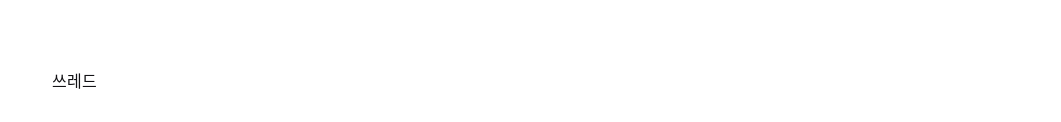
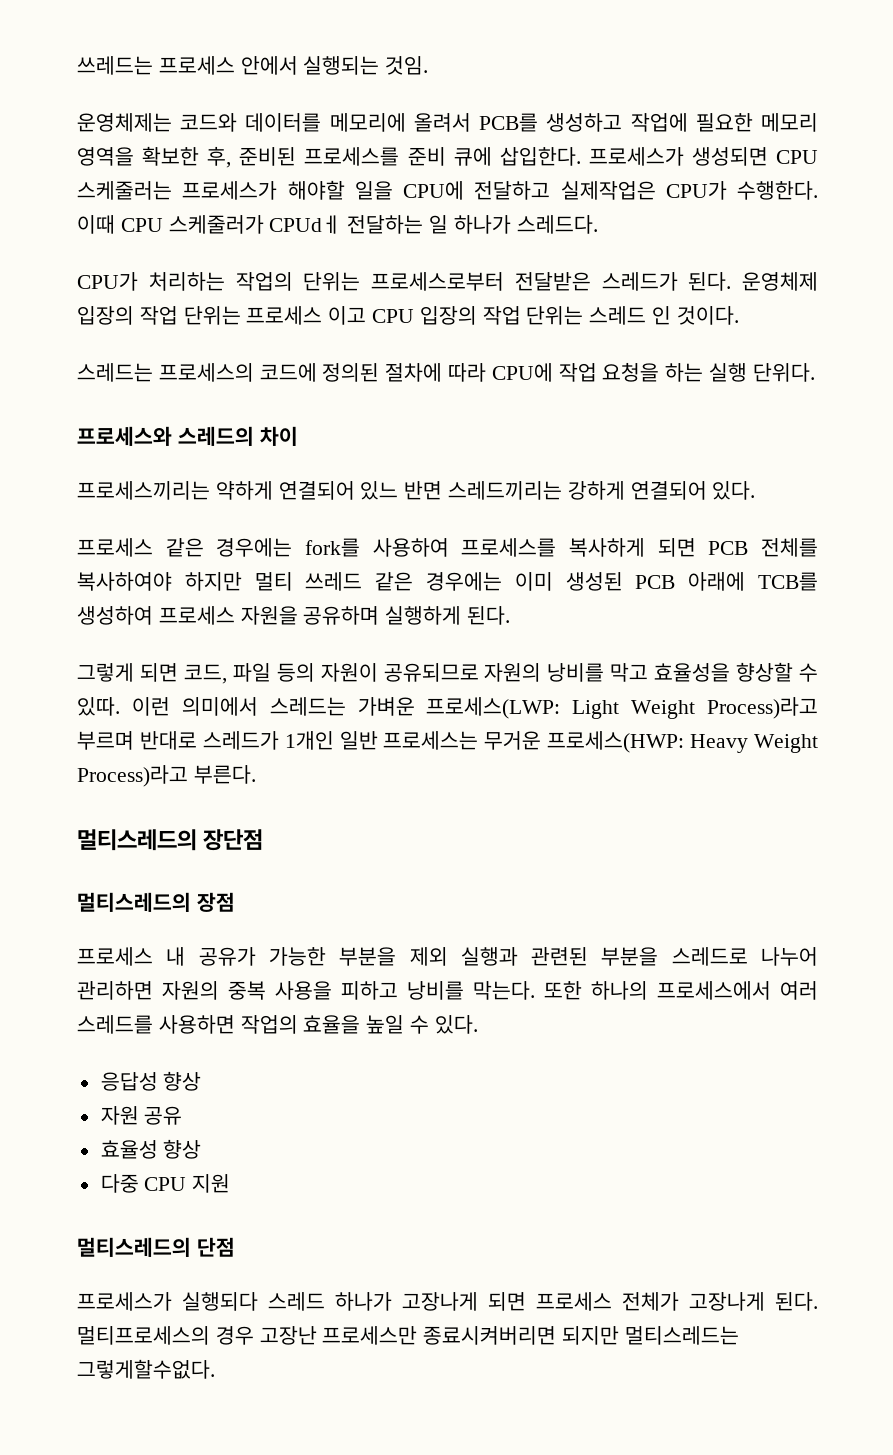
- 쓰레드
+ 쓰레드는 프로세스 안에서 실행되는 것임.
+ 운영체제는 코드와 데이터를 메모리에 올려서 PCB를 생성하고 작업에 필요한 메모리 영역을 확보한 후, 준비된 프로세스를 준비 큐에 삽입한다. 프로세스가 생성되면 CPU 스케줄러는 프로세스가 해야할 일을 CPU에 전달하고 실제작업은 CPU가 수행한다. 이때 CPU 스케줄러가 CPUdㅔ 전달하는 일 하나가 스레드다.
+ CPU가 처리하는 작업의 단위는 프로세스로부터 전달받은 스레드가 된다. 운영체제 입장의 작업 단위는 프로세스 이고 CPU 입장의 작업 단위는 스레드 인 것이다.
+ 스레드는 프로세스의 코드에 정의된 절차에 따라 CPU에 작업 요청을 하는 실행 단위다.
+ 프로세스와 스레드의 차이
+ 프로세스끼리는 약하게 연결되어 있느 반면 스레드끼리는 강하게 연결되어 있다.
+ 프로세스 같은 경우에는 fork를 사용하여 프로세스를 복사하게 되면 PCB 전체를 복사하여야 하지만 멀티 쓰레드 같은 경우에는 이미 생성된 PCB 아래에 TCB를 생성하여 프로세스 자원을 공유하며 실행하게 된다.
+ 그렇게 되면 코드, 파일 등의 자원이 공유되므로 자원의 낭비를 막고 효율성을 향상할 수 있따. 이런 의미에서 스레드는 가벼운 프로세스(LWP: Light Weight Process)라고 부르며 반대로 스레드가 1개인 일반 프로세스는 무거운 프로세스(HWP: Heavy Weight Process)라고 부른다.
+ 멀티스레드의 장단점
+ 멀티스레드의 장점
+ 프로세스 내 공유가 가능한 부분을 제외 실행과 관련된 부분을 스레드로 나누어 관리하면 자원의 중복 사용을 피하고 낭비를 막는다. 또한 하나의 프로세스에서 여러 스레드를 사용하면 작업의 효율을 높일 수 있다.
+ 응답성 향상
+ 자원 공유
+ 효율성 향상
+ 다중 CPU 지원
+ 멀티스레드의 단점
+ 프로세스가 실행되다 스레드 하나가 고장나게 되면 프로세스 전체가 고장나게 된다. 멀티프로세스의 경우 고장난 프로세스만 종료시켜버리면 되지만 멀티스레드는 그렇게할수없다.

